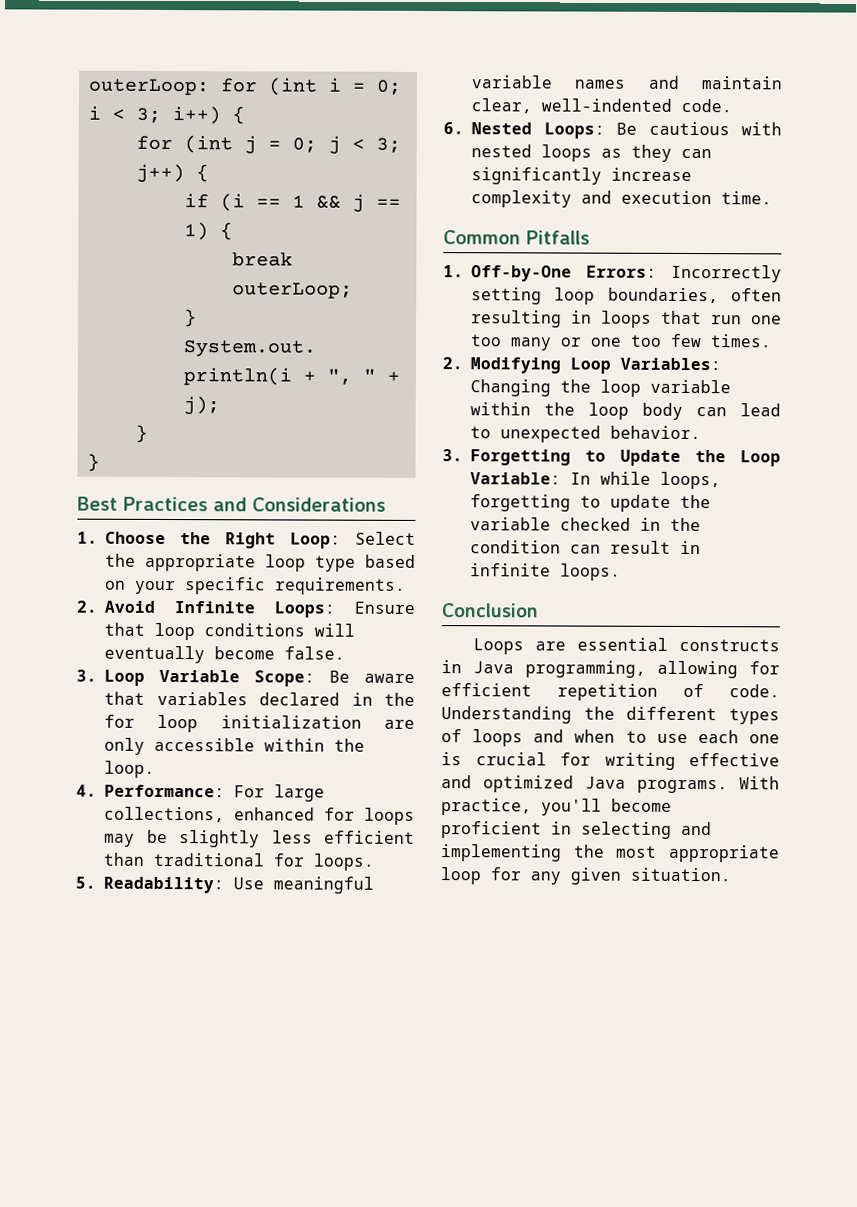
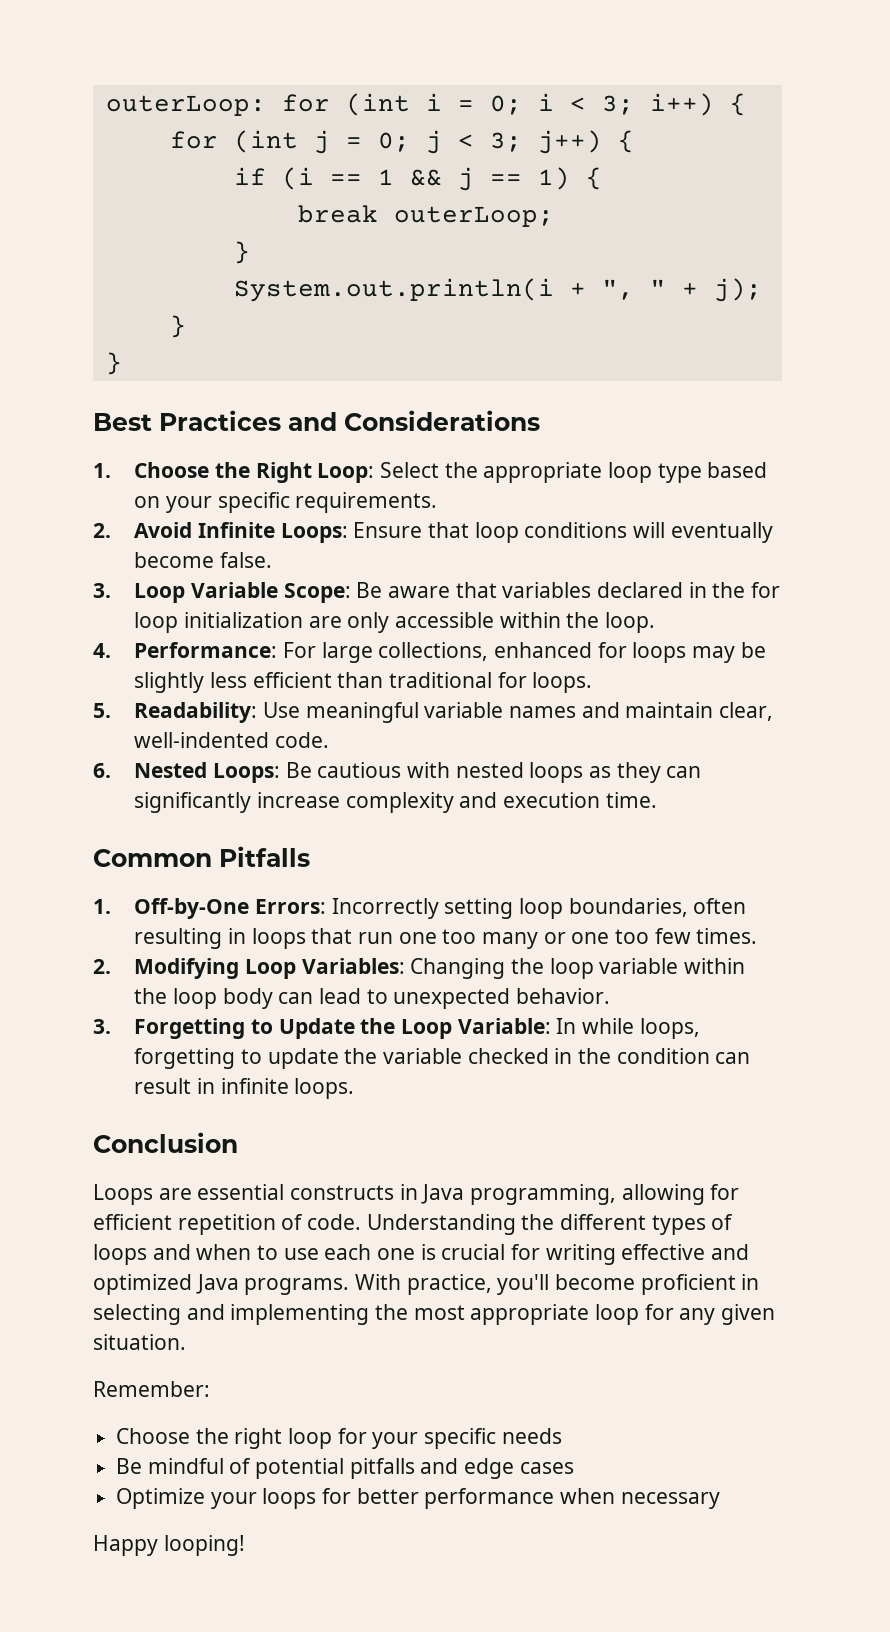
+ Remember:
+ Choose the right loop for your specific needs
+ Be mindful of potential pitfalls and edge cases
+ Optimize your loops for better performance when necessary
+ Happy looping!

